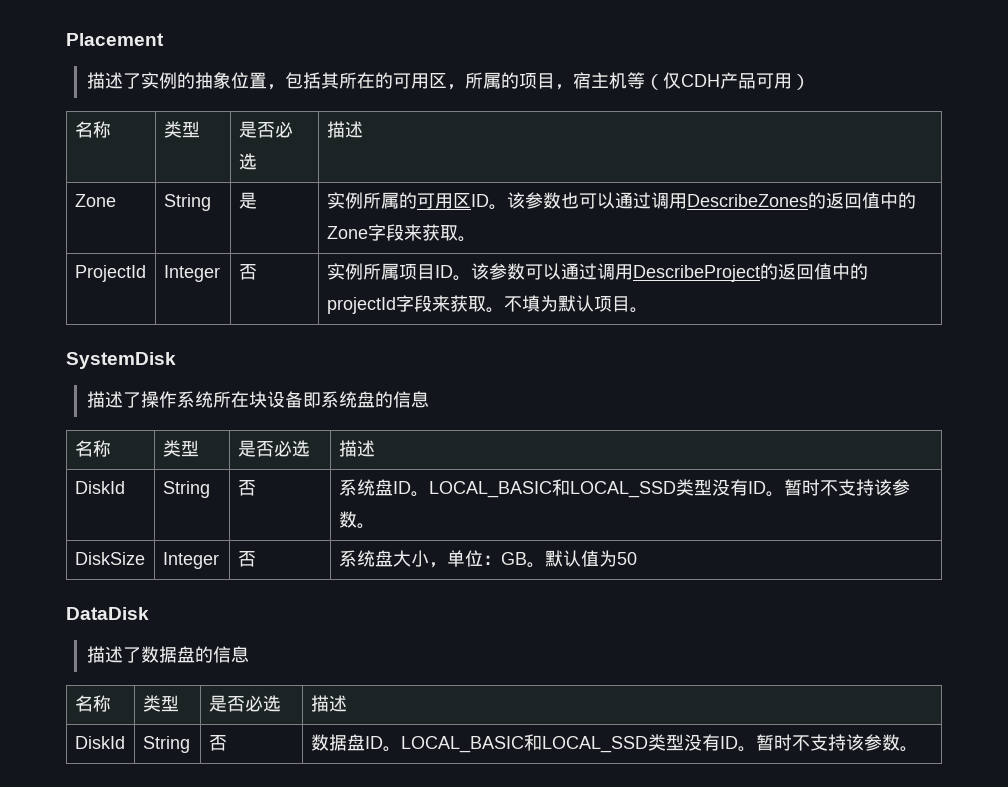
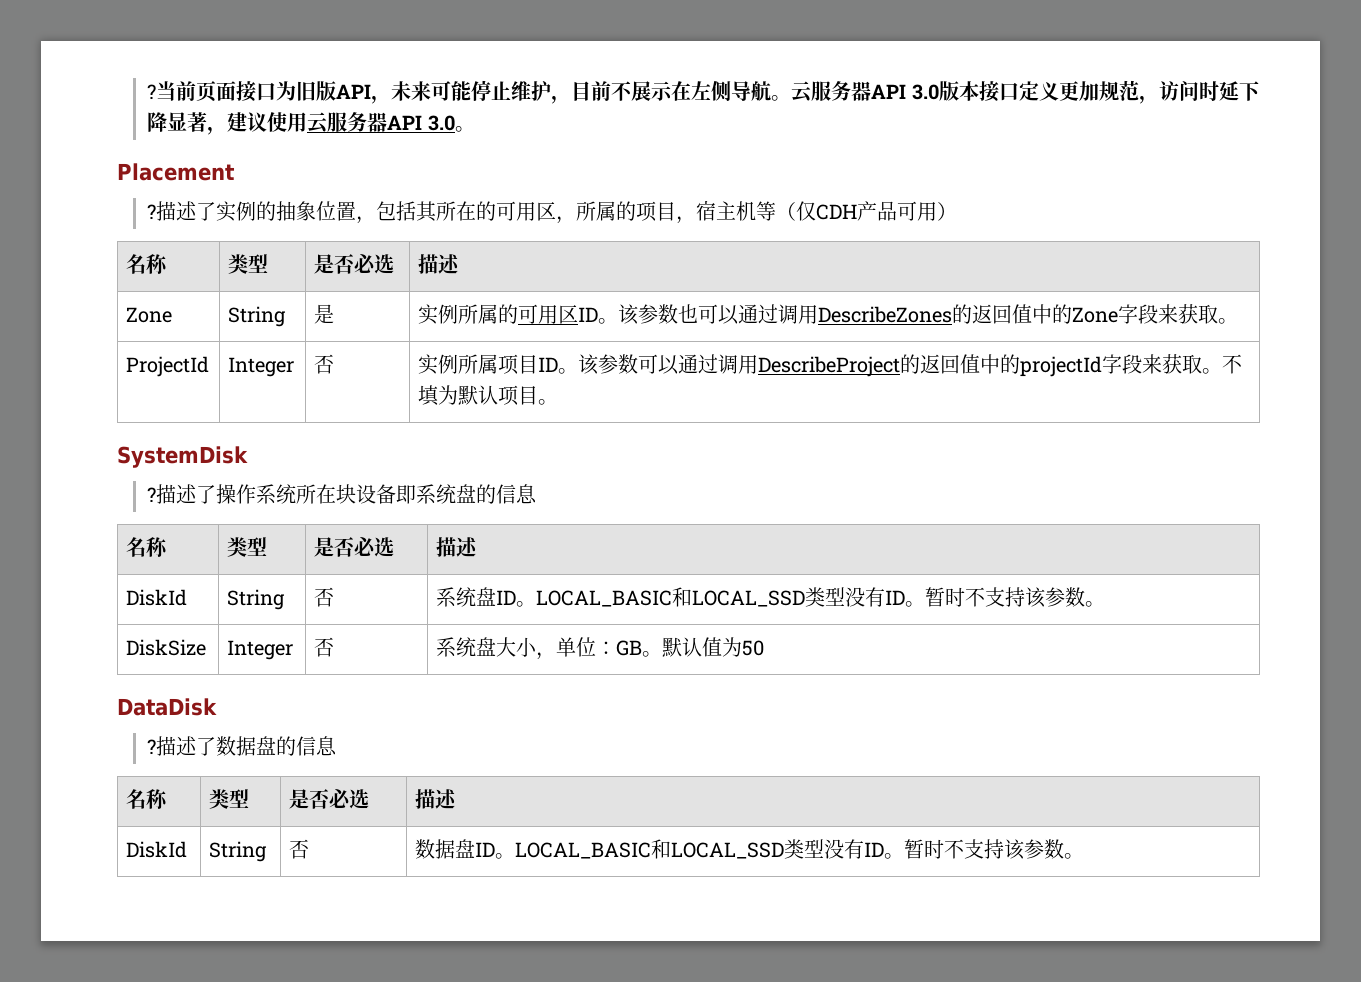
+ ?当前页面接口为旧版API，未来可能停止维护，目前不展示在左侧导航。云服务器API 3.0版本接口定义更加规范，访问时延下降显著，建议使用云服务器API 3.0。
  Placement
- 描述了实例的抽象位置，包括其所在的可用区，所属的项目，宿主机等（仅CDH产品可用）
+ ?描述了实例的抽象位置，包括其所在的可用区，所属的项目，宿主机等（仅CDH产品可用）
  SystemDisk
- 描述了操作系统所在块设备即系统盘的信息
+ ?描述了操作系统所在块设备即系统盘的信息
  DataDisk
- 描述了数据盘的信息
+ ?描述了数据盘的信息

